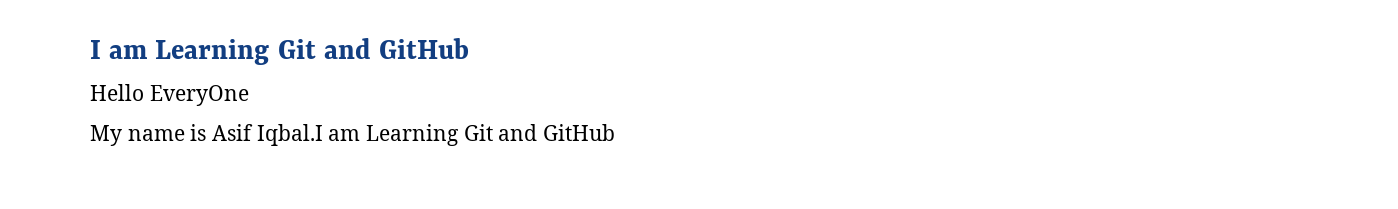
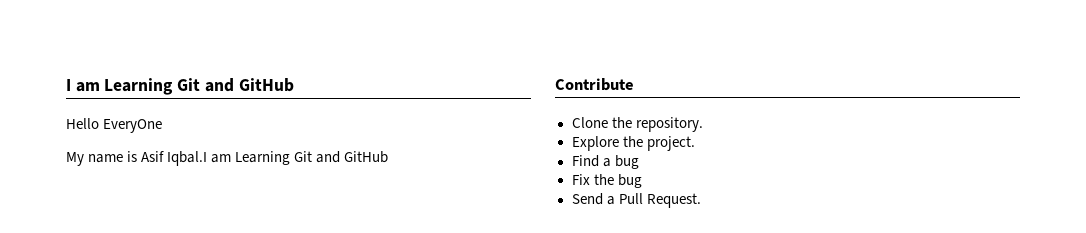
+ Contribute
+ Clone the repository.
+ Explore the project.
+ Find a bug
+ Fix the bug
+ Send a Pull Request.

